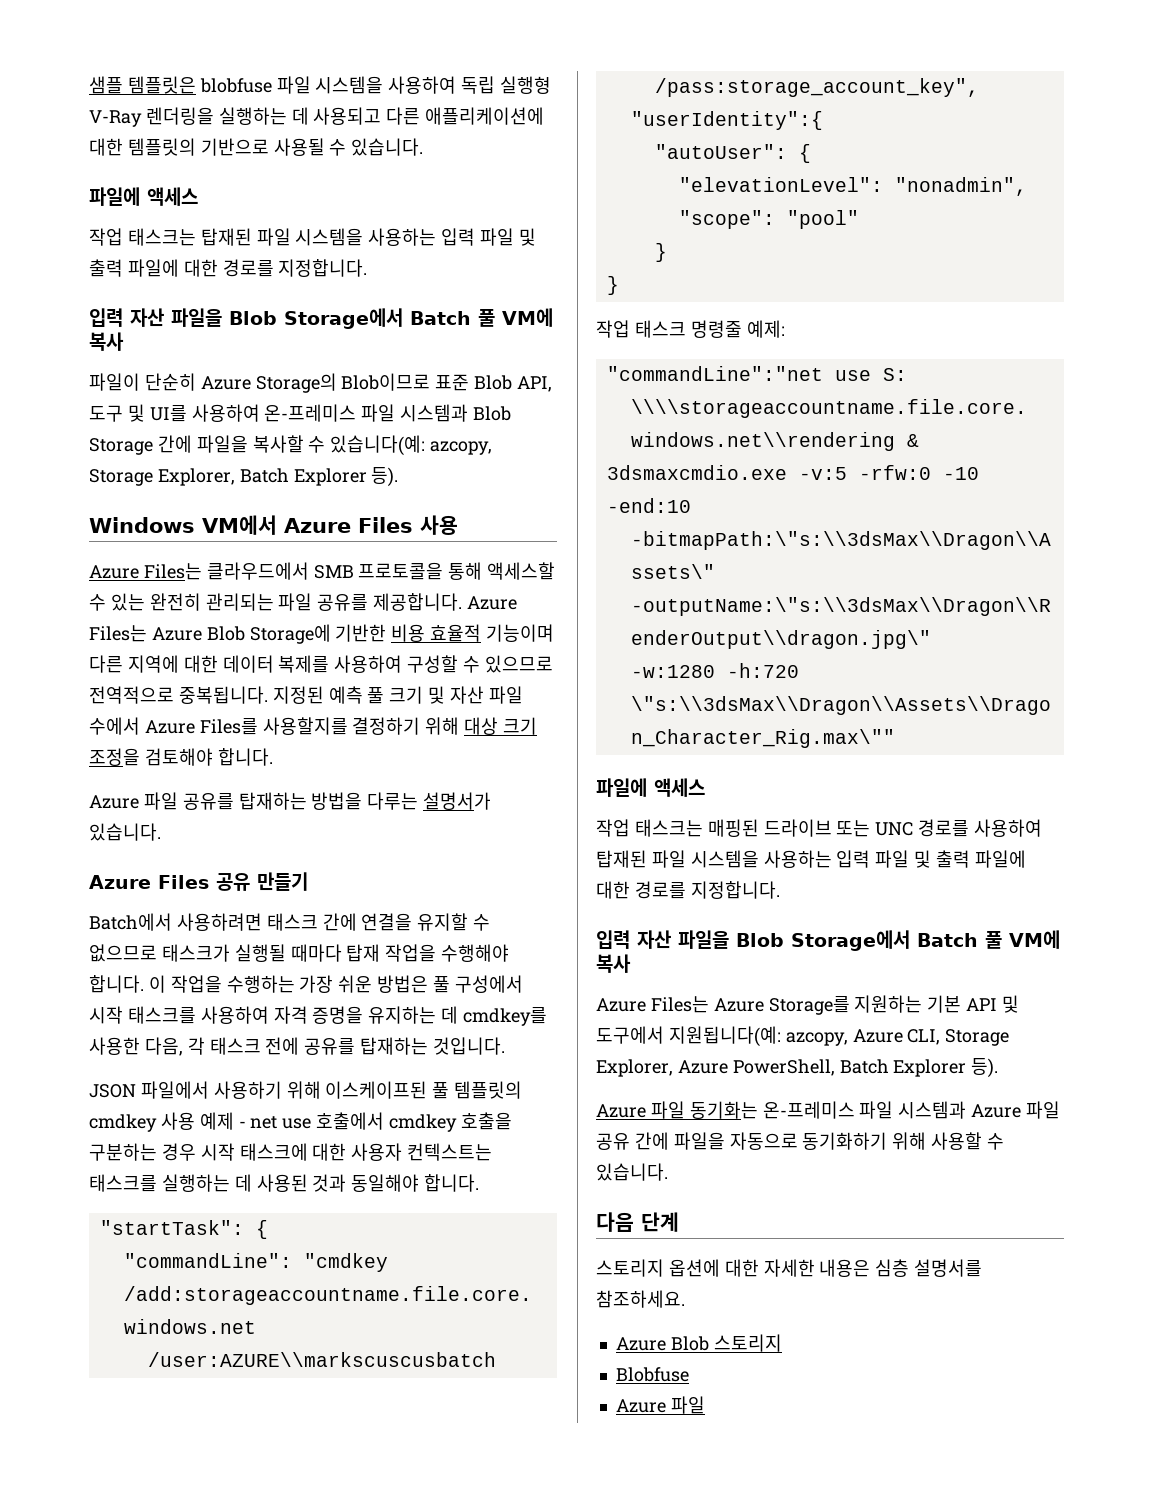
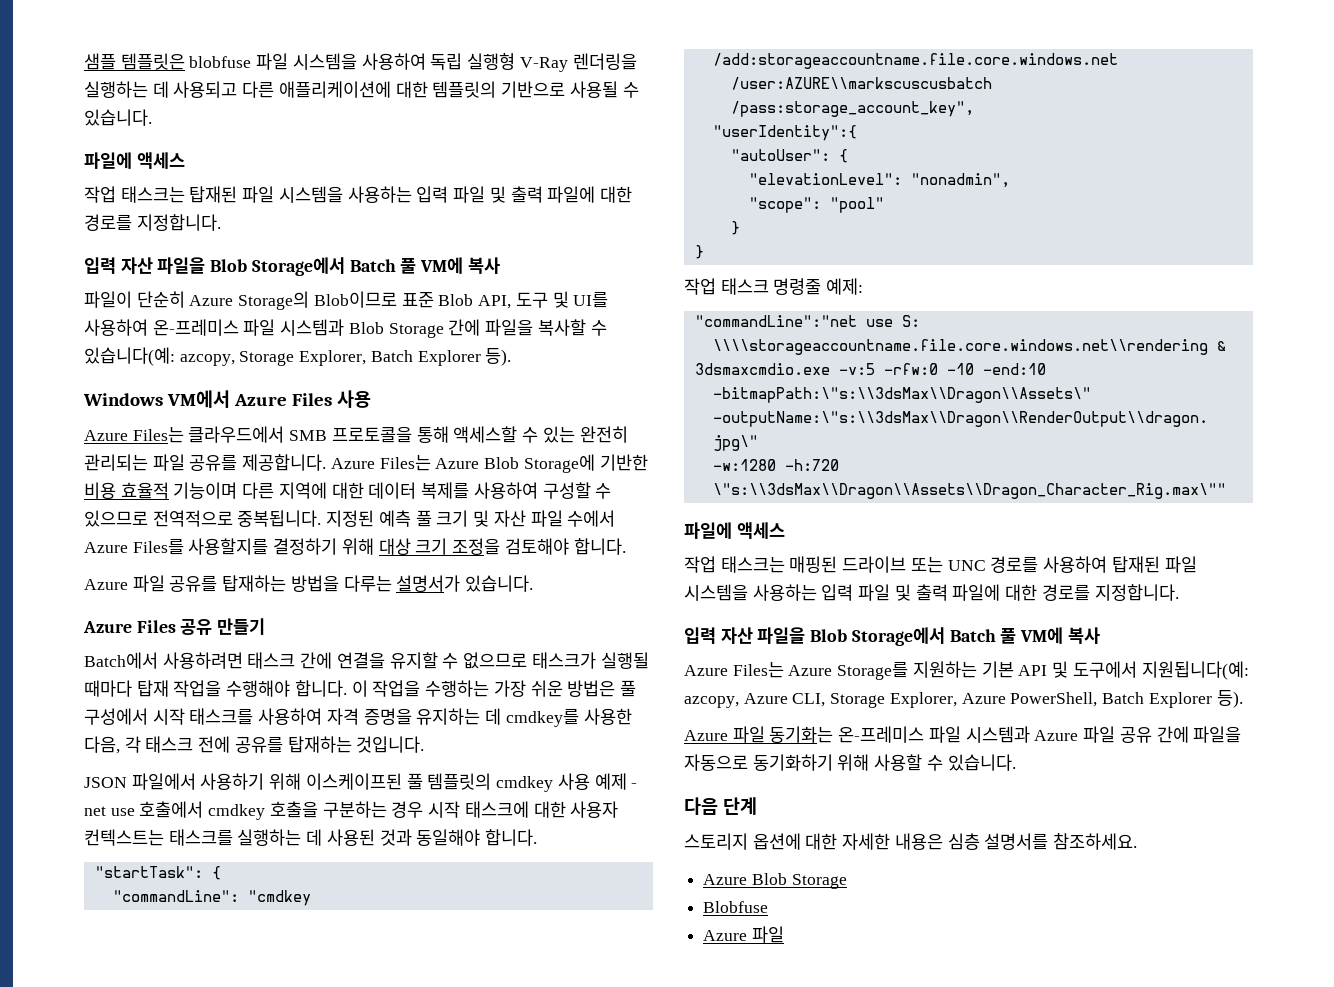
- Azure Blob 스토리지
+ Azure Blob Storage

